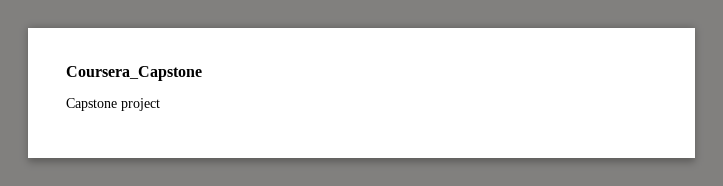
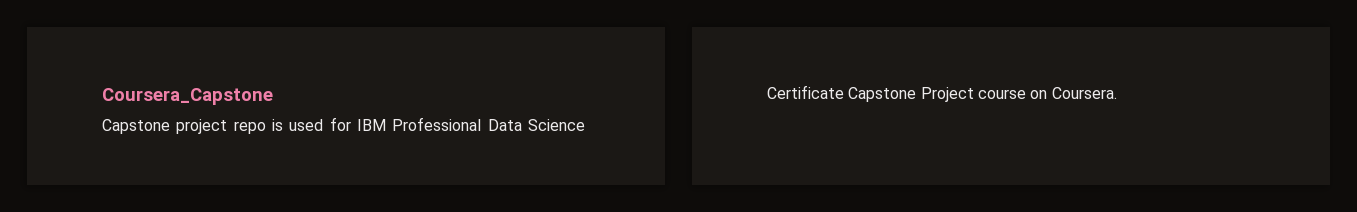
- Capstone project
+ Capstone project repo is used for IBM Professional Data Science Certificate Capstone Project course on Coursera.

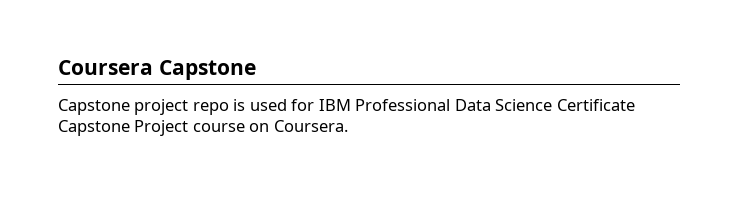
- Coursera_Capstone
+ Coursera Capstone

